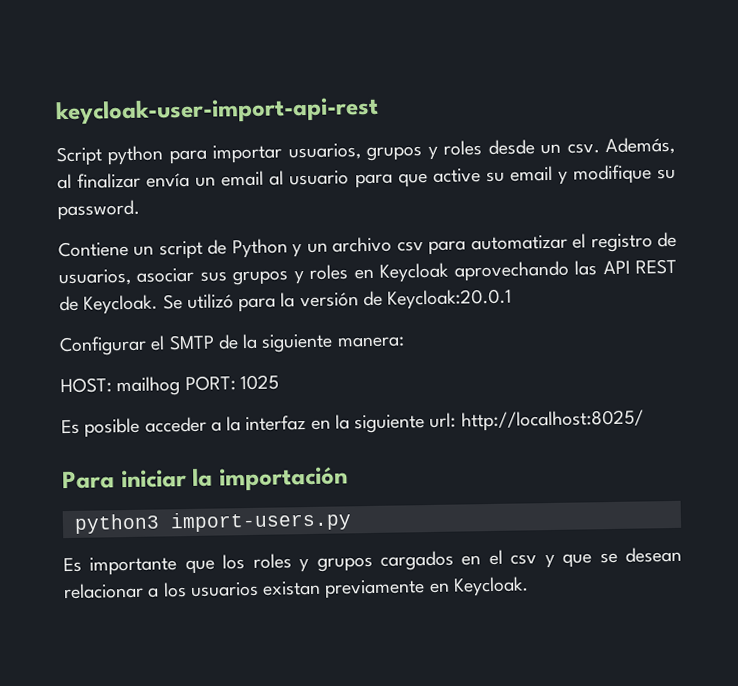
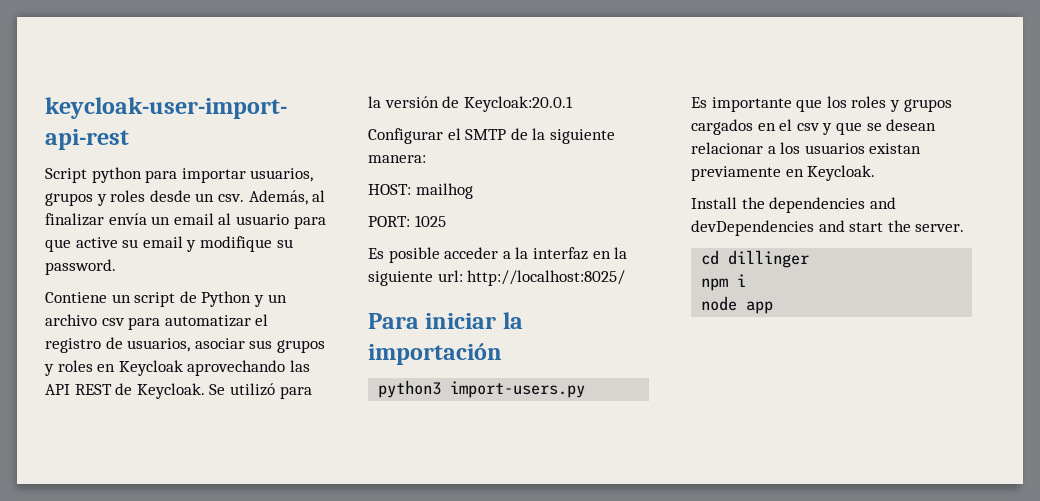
- HOST: mailhog PORT: 1025
+ HOST: mailhog
+ PORT: 1025
+ Install the dependencies and devDependencies and start the server.
+ cd dillinger
+ npm i
+ node app

